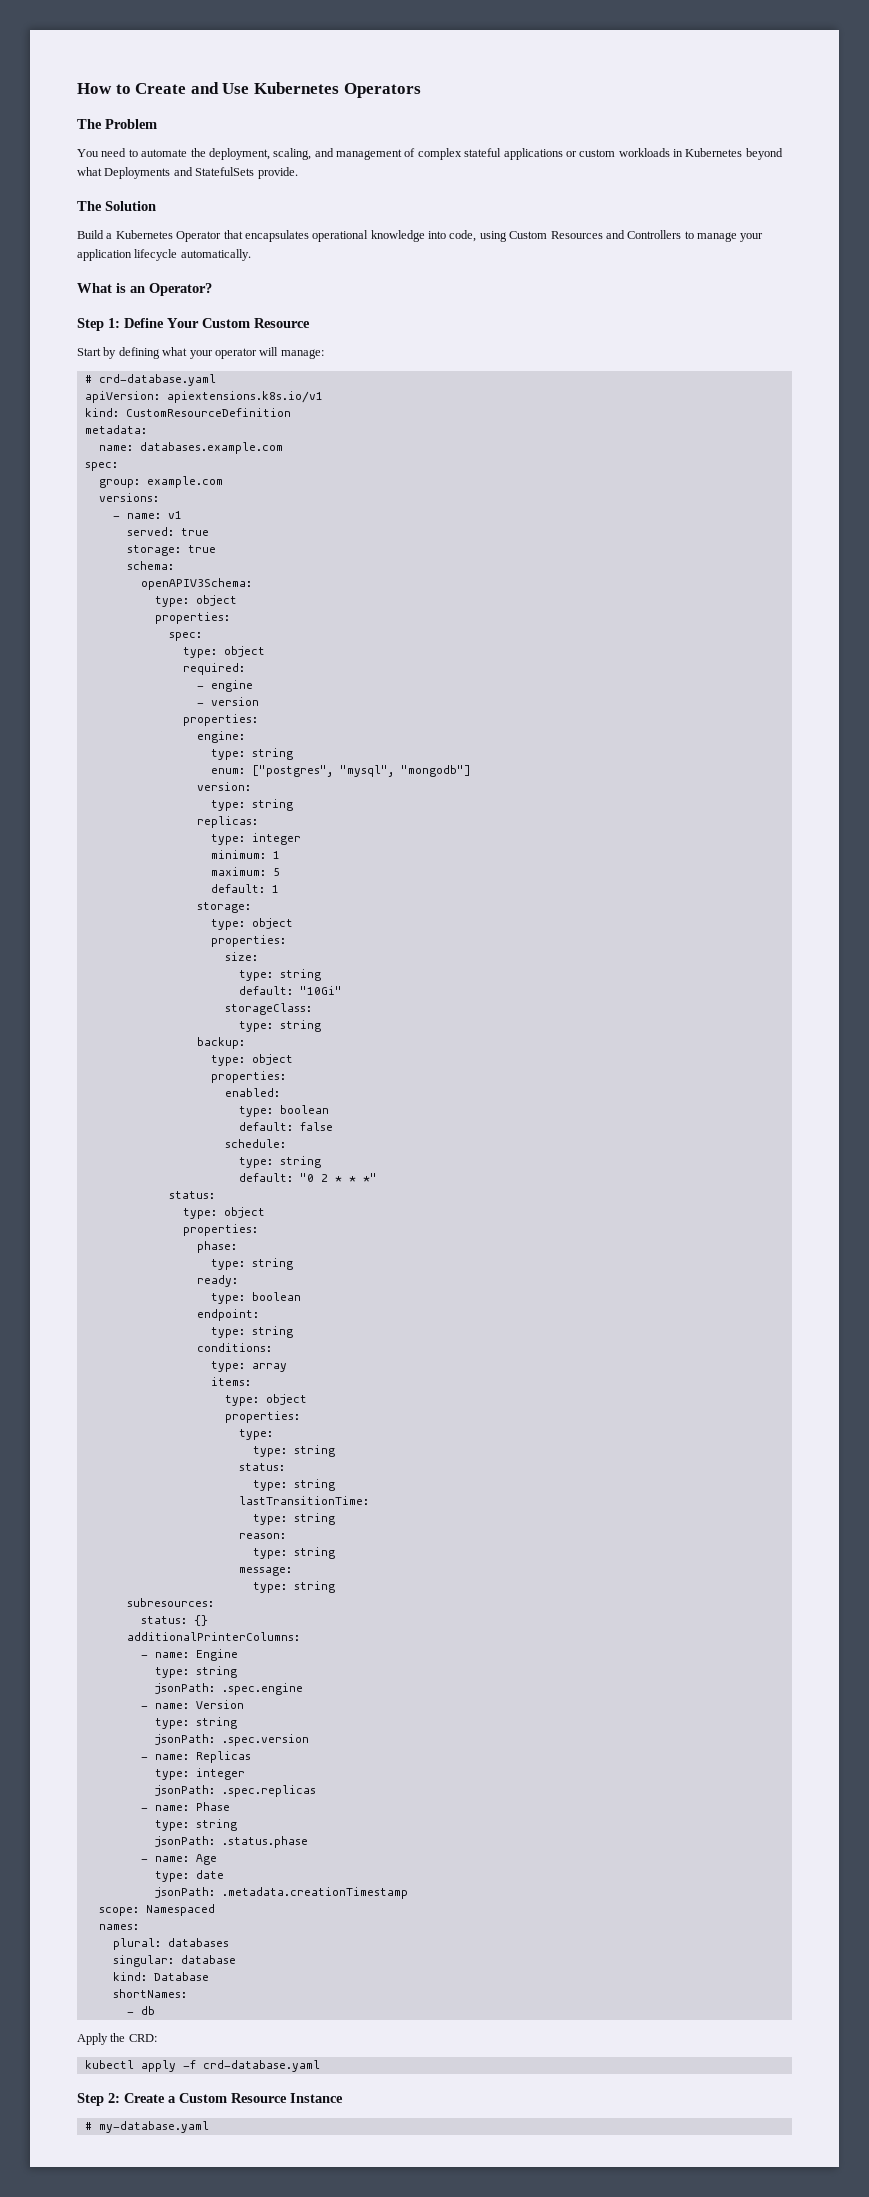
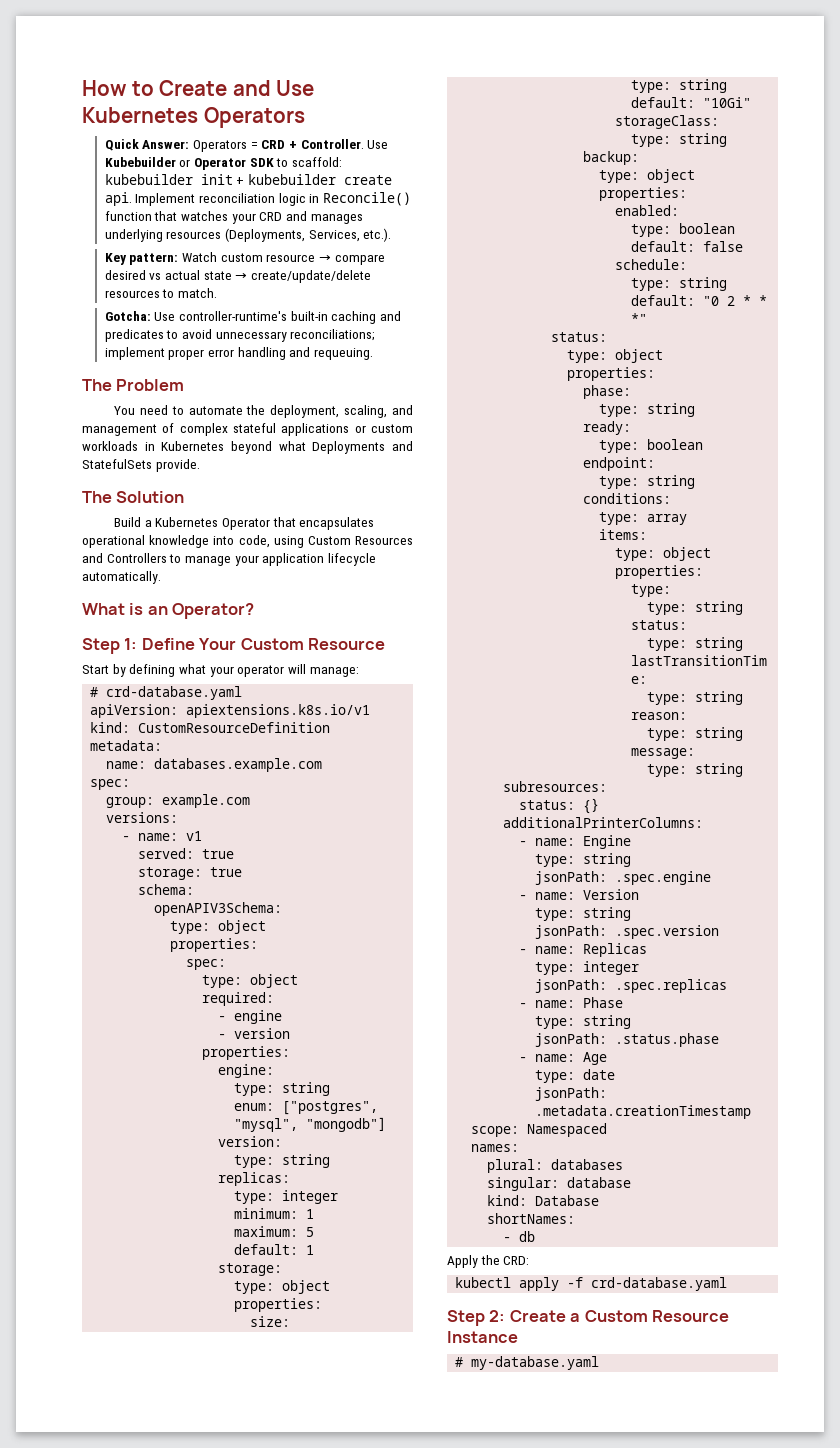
+ Quick Answer: Operators = CRD + Controller. Use Kubebuilder or Operator SDK to scaffold: kubebuilder init + kubebuilder create api. Implement reconciliation logic in Reconcile() function that watches your CRD and manages underlying resources (Deployments, Services, etc.).
+ Key pattern: Watch custom resource → compare desired vs actual state → create/update/delete resources to match.
+ Gotcha: Use controller-runtime's built-in caching and predicates to avoid unnecessary reconciliations; implement proper error handling and requeuing.

